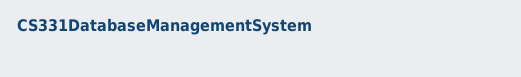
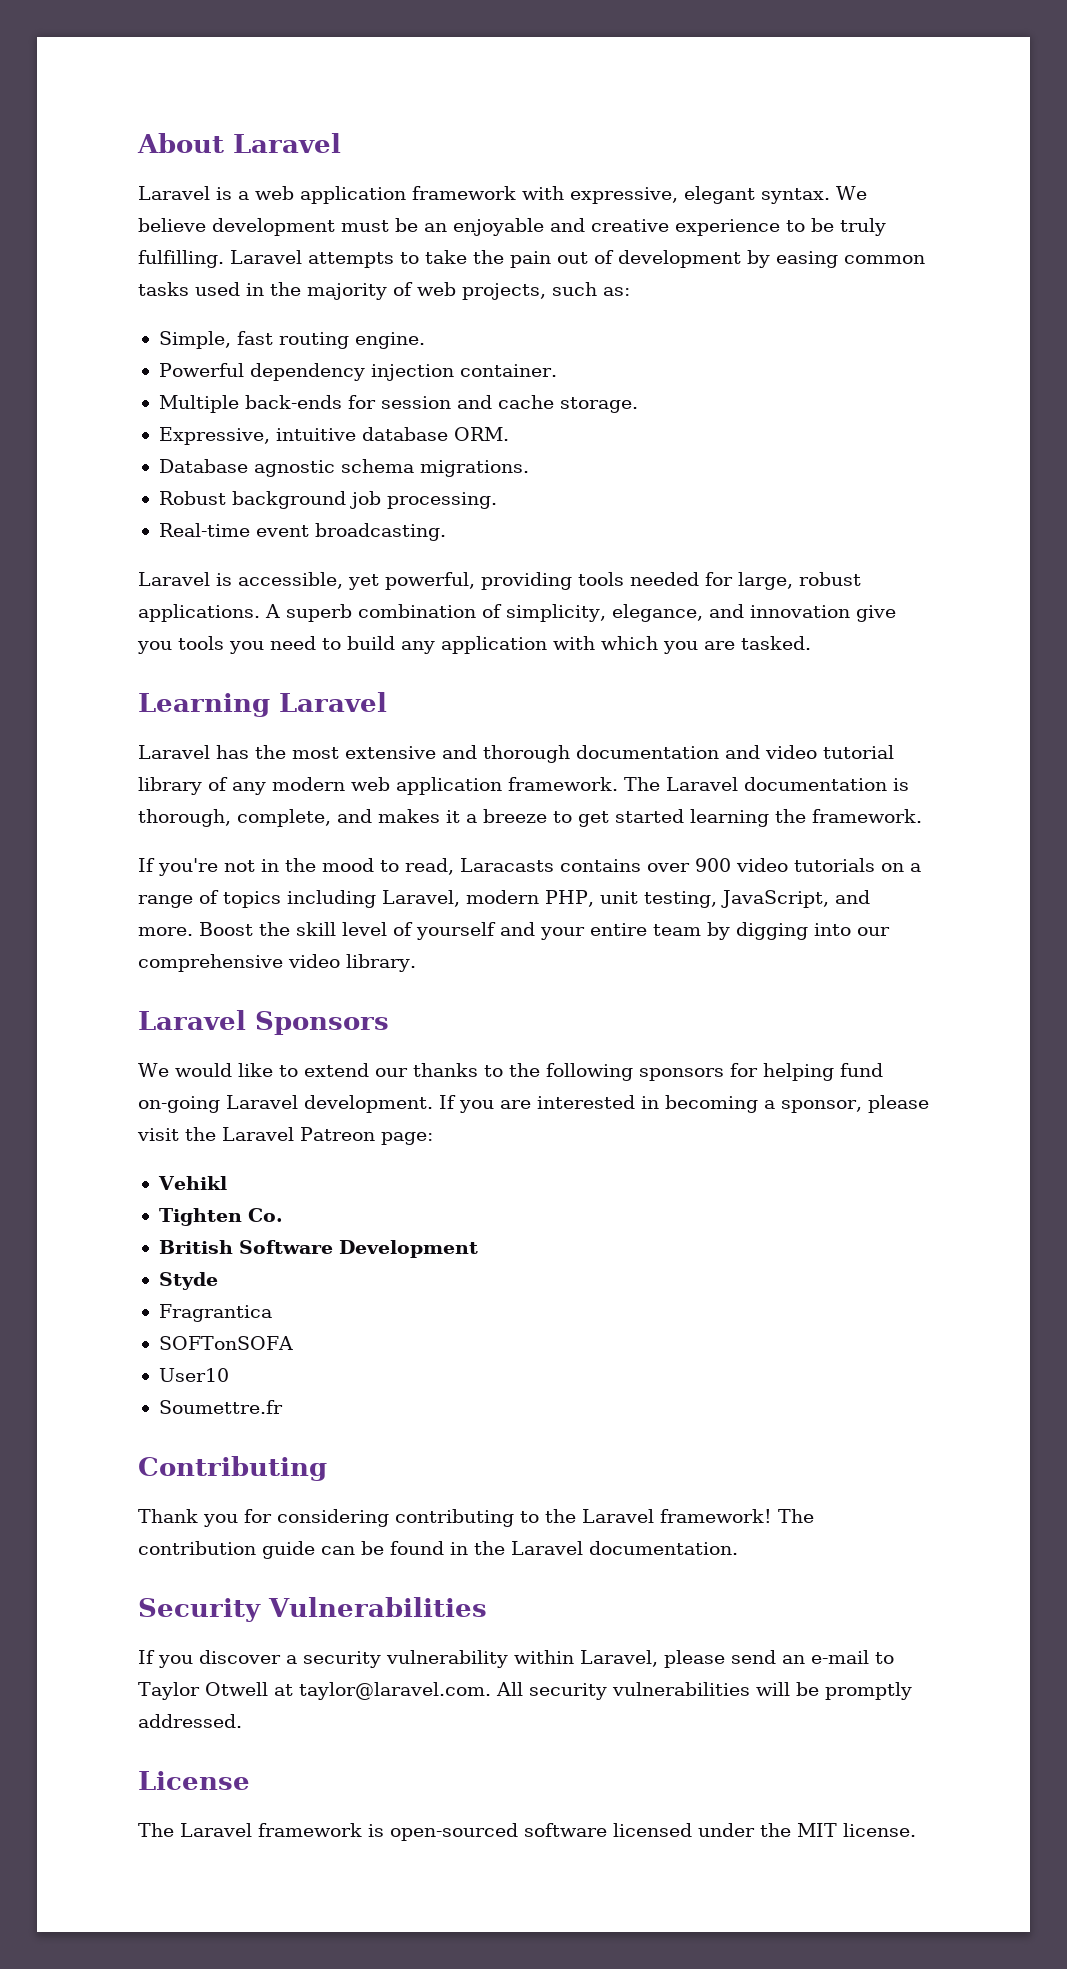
- CS331DatabaseManagementSystem
+ About Laravel
+ Laravel is a web application framework with expressive, elegant syntax. We believe development must be an enjoyable and creative experience to be truly fulfilling. Laravel attempts to take the pain out of development by easing common tasks used in the majority of web projects, such as:
+ Simple, fast routing engine.
+ Powerful dependency injection container.
+ Multiple back-ends for session and cache storage.
+ Expressive, intuitive database ORM.
+ Database agnostic schema migrations.
+ Robust background job processing.
+ Real-time event broadcasting.
+ Laravel is accessible, yet powerful, providing tools needed for large, robust applications. A superb combination of simplicity, elegance, and innovation give you tools you need to build any application with which you are tasked.
+ Learning Laravel
+ Laravel has the most extensive and thorough documentation and video tutorial library of any modern web application framework. The Laravel documentation is thorough, complete, and makes it a breeze to get started learning the framework.
+ If you're not in the mood to read, Laracasts contains over 900 video tutorials on a range of topics including Laravel, modern PHP, unit testing, JavaScript, and more. Boost the skill level of yourself and your entire team by digging into our comprehensive video library.
+ Laravel Sponsors
+ We would like to extend our thanks to the following sponsors for helping fund on-going Laravel development. If you are interested in becoming a sponsor, please visit the Laravel Patreon page:
+ Vehikl
+ Tighten Co.
+ British Software Development
+ Styde
+ Fragrantica
+ SOFTonSOFA
+ User10
+ Soumettre.fr
+ Contributing
+ Thank you for considering contributing to the Laravel framework! The contribution guide can be found in the Laravel documentation.
+ Security Vulnerabilities
+ If you discover a security vulnerability within Laravel, please send an e-mail to Taylor Otwell at taylor@laravel.com. All security vulnerabilities will be promptly addressed.
+ License
+ The Laravel framework is open-sourced software licensed under the MIT license.

